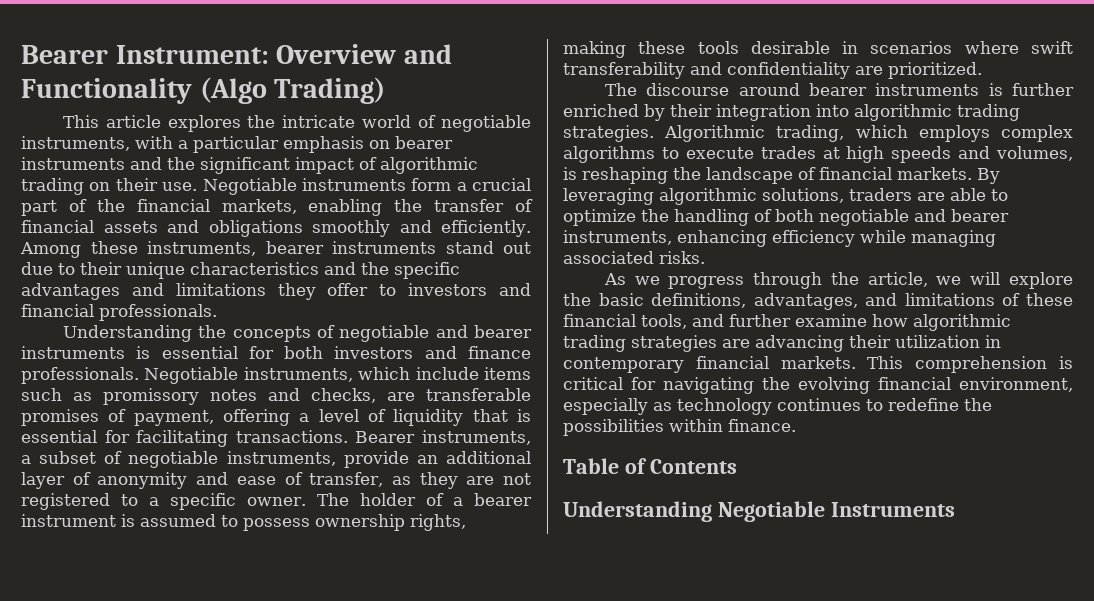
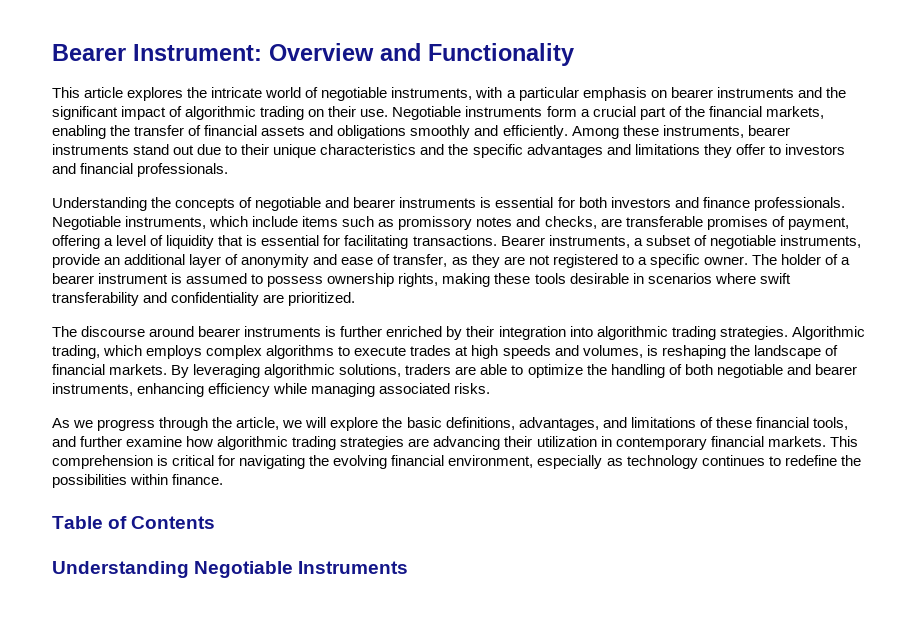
- Bearer Instrument: Overview and Functionality (Algo Trading)
+ Bearer Instrument: Overview and Functionality

